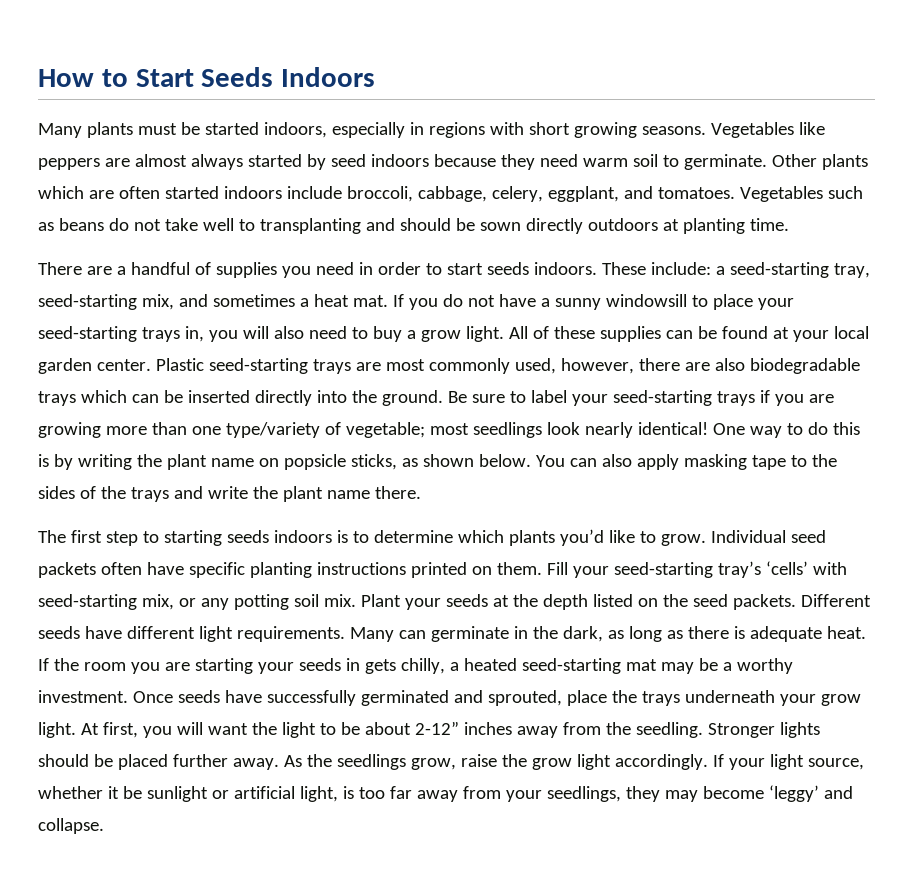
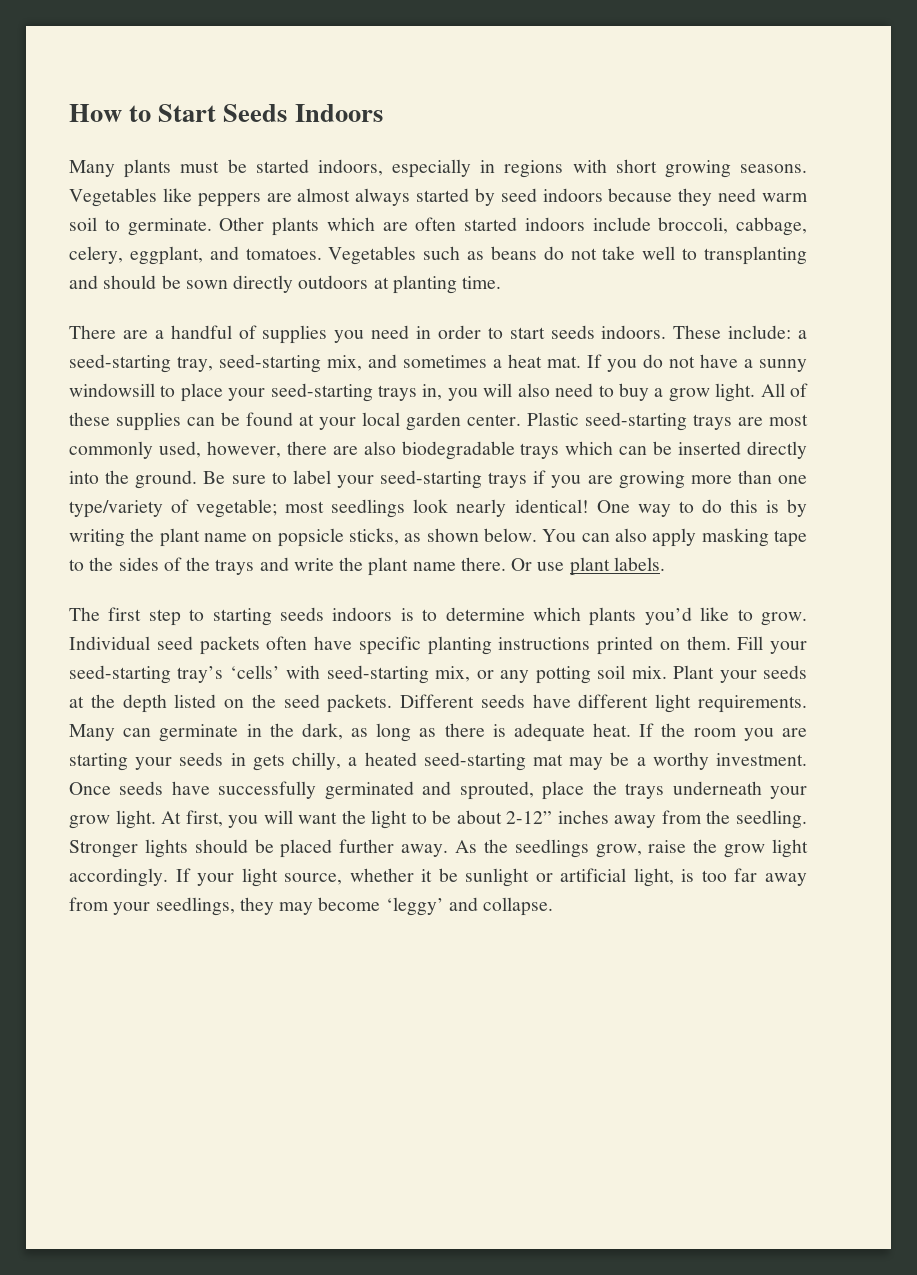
+ Or use plant labels.

